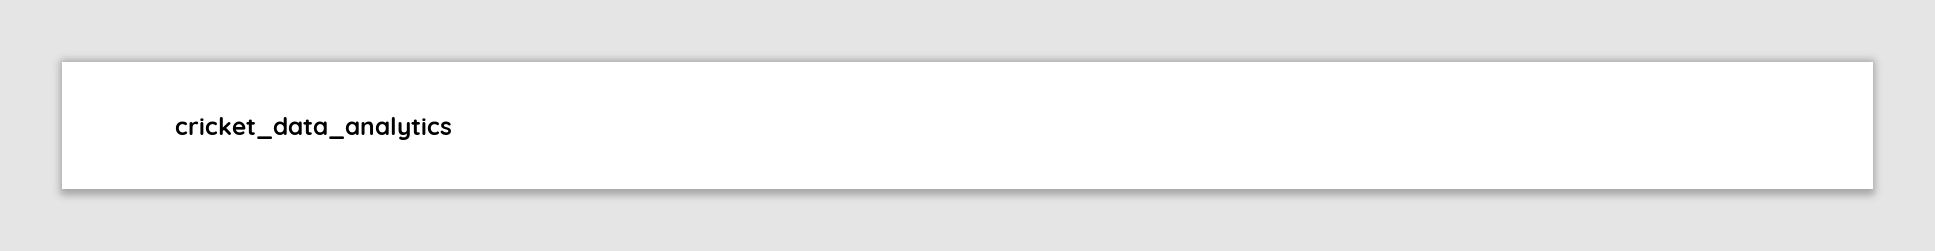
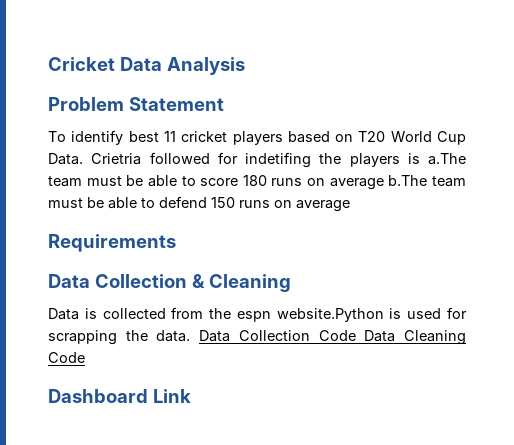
- cricket_data_analytics
+ Cricket Data Analysis
+ Problem Statement
+ To identify best 11 cricket players based on T20 World Cup Data. Crietria followed for indetifing the players is a.The team must be able to score 180 runs on average b.The team must be able to defend 150 runs on average
+ Requirements
+ Data Collection & Cleaning
+ Data is collected from the espn website.Python is used for scrapping the data. Data Collection Code Data Cleaning Code
+ Dashboard Link

